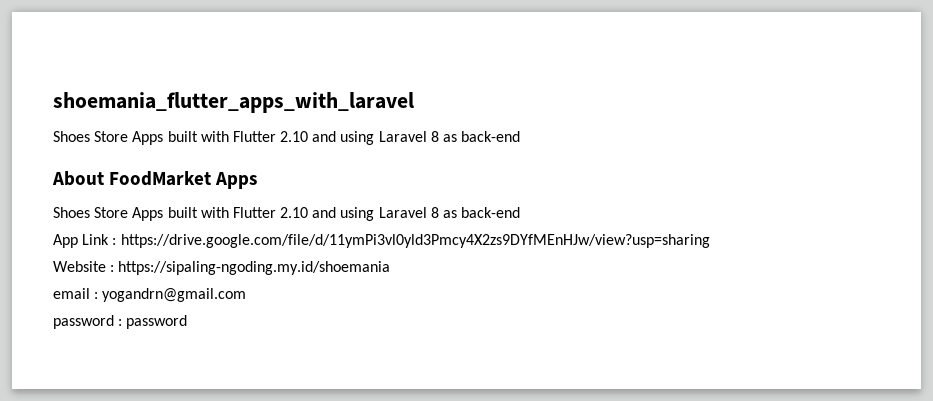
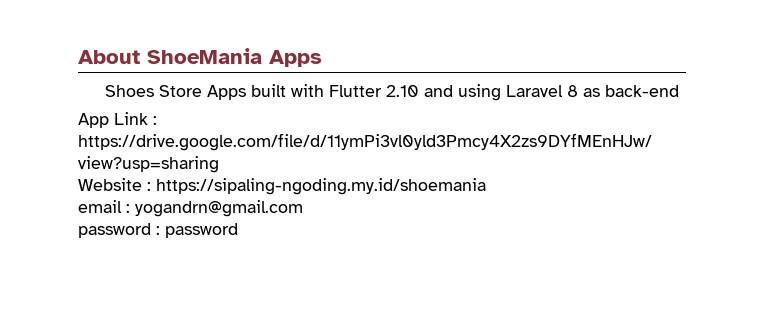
- shoemania_flutter_apps_with_laravel
- Shoes Store Apps built with Flutter 2.10 and using Laravel 8 as back-end
- About FoodMarket Apps
+ About ShoeMania Apps

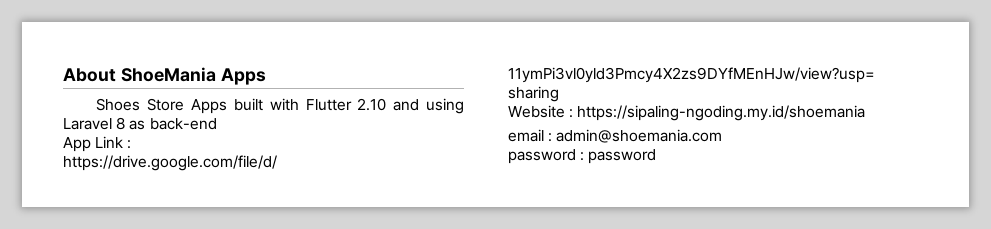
- email : yogandrn@gmail.com
+ email : admin@shoemania.com

